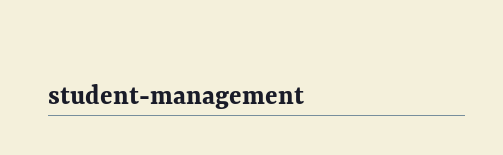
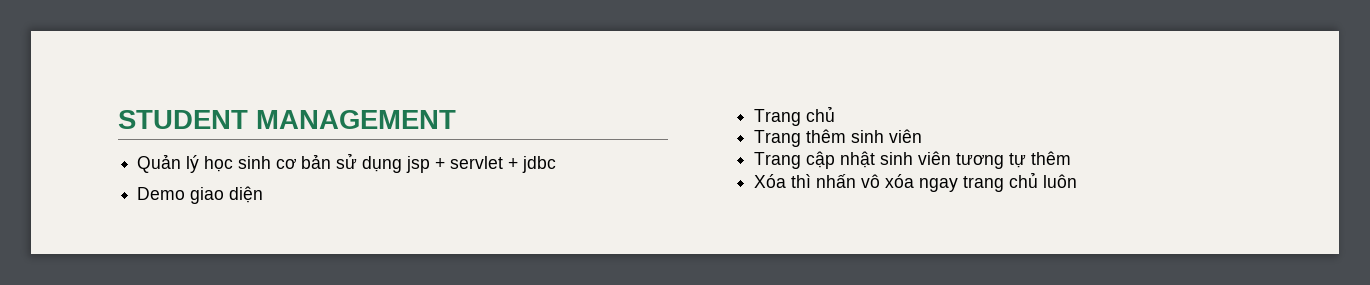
- student-management
+ STUDENT MANAGEMENT
+ Quản lý học sinh cơ bản sử dụng jsp + servlet + jdbc
+ Demo giao diện
+ Trang chủ
+ Trang thêm sinh viên
+ Trang cập nhật sinh viên tương tự thêm
+ Xóa thì nhấn vô xóa ngay trang chủ luôn

